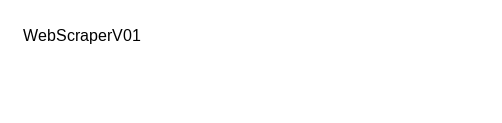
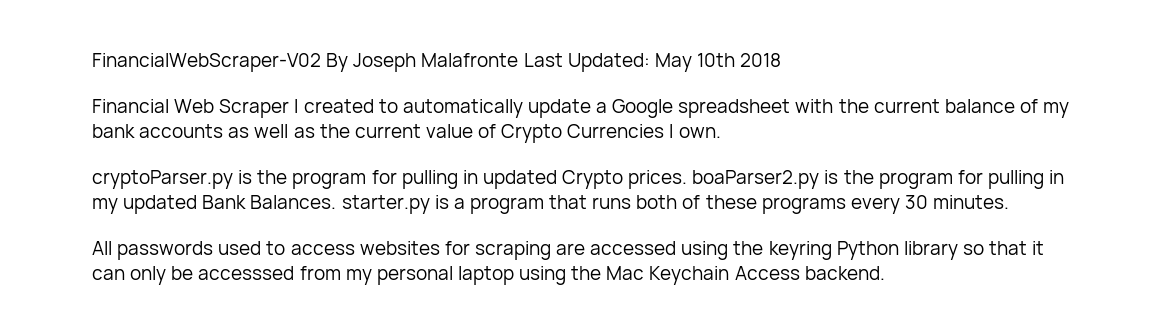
- WebScraperV01
+ FinancialWebScraper-V02 By Joseph Malafronte Last Updated: May 10th 2018
+ Financial Web Scraper I created to automatically update a Google spreadsheet with the current balance of my bank accounts as well as the current value of Crypto Currencies I own.
+ cryptoParser.py is the program for pulling in updated Crypto prices. boaParser2.py is the program for pulling in my updated Bank Balances. starter.py is a program that runs both of these programs every 30 minutes.
+ All passwords used to access websites for scraping are accessed using the keyring Python library so that it can only be accesssed from my personal laptop using the Mac Keychain Access backend.

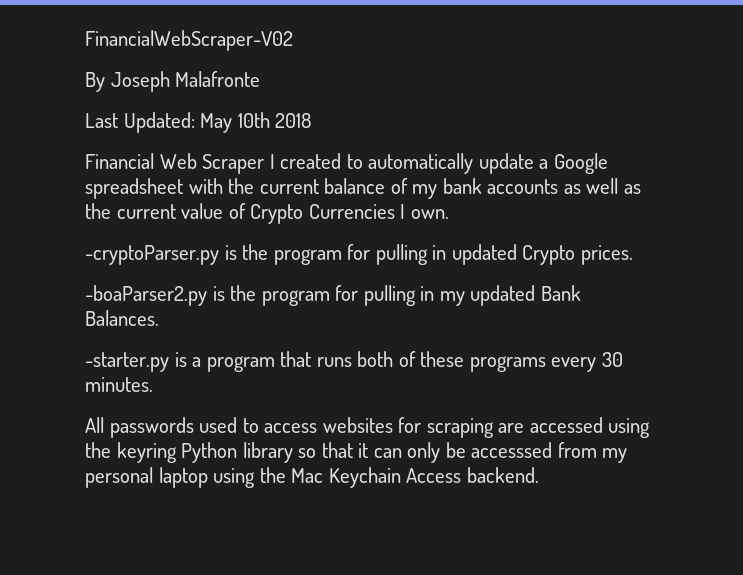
- FinancialWebScraper-V02 By Joseph Malafronte Last Updated: May 10th 2018
+ FinancialWebScraper-V02
+ By Joseph Malafronte
+ Last Updated: May 10th 2018
- cryptoParser.py is the program for pulling in updated Crypto prices. boaParser2.py is the program for pulling in my updated Bank Balances. starter.py is a program that runs both of these programs every 30 minutes.
+ -cryptoParser.py is the program for pulling in updated Crypto prices.
+ -boaParser2.py is the program for pulling in my updated Bank Balances.
+ -starter.py is a program that runs both of these programs every 30 minutes.

